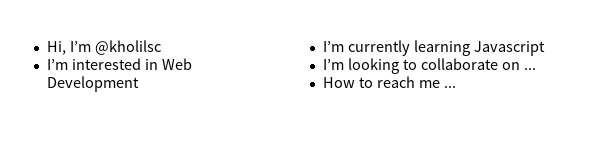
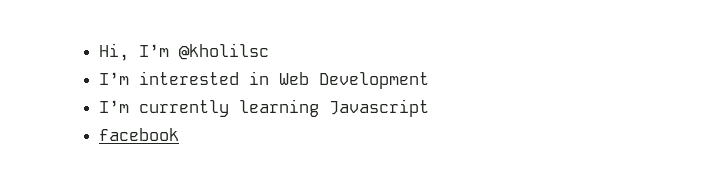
- I’m looking to collaborate on ...
- How to reach me ...
+ facebook

